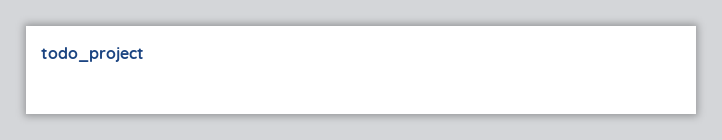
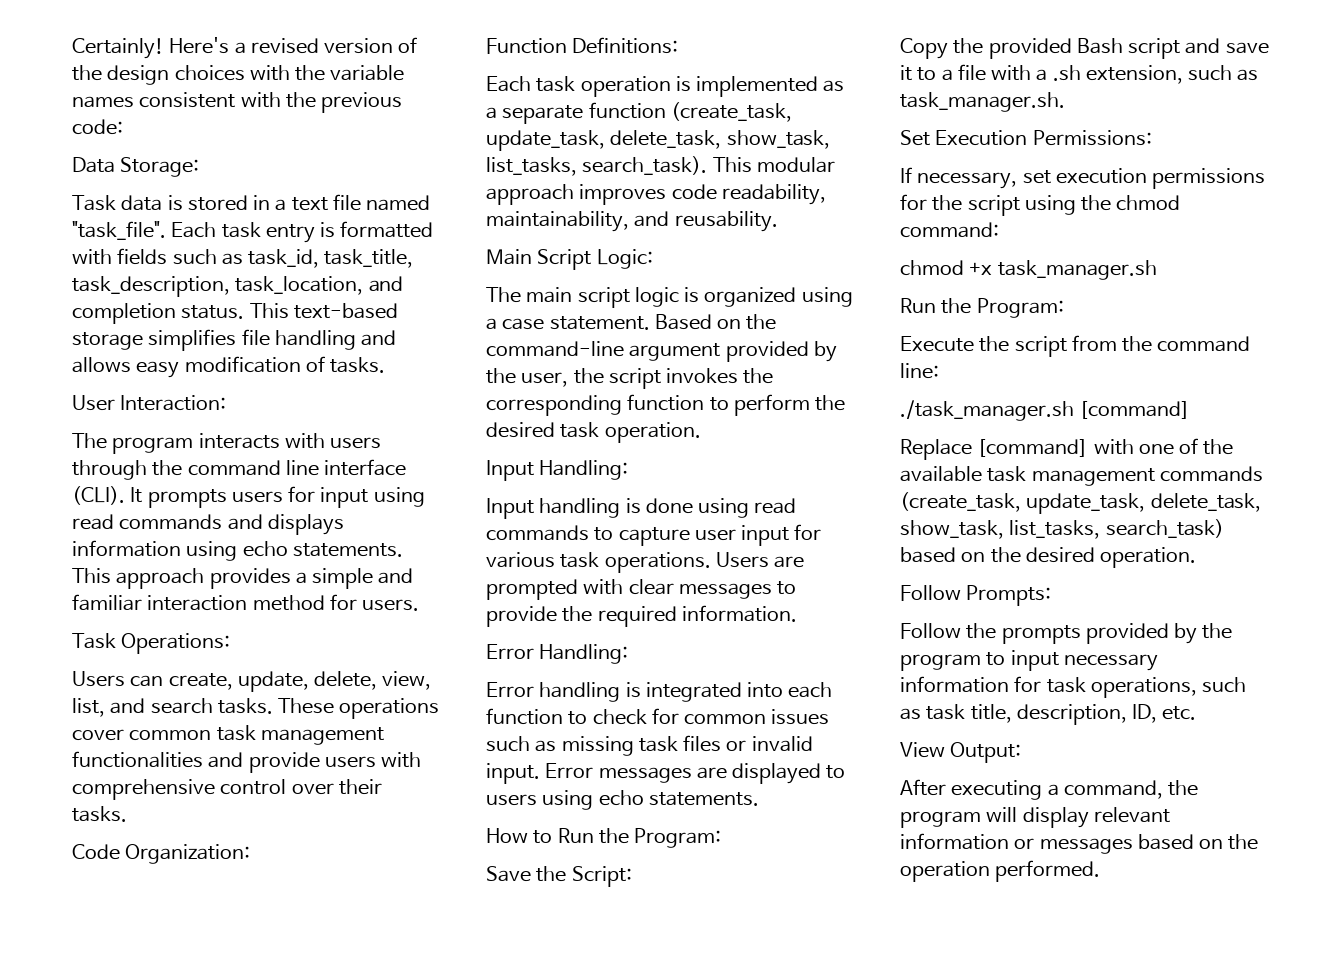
- todo_project
+ Certainly! Here's a revised version of the design choices with the variable names consistent with the previous code:
+ Data Storage:
+ Task data is stored in a text file named "task_file". Each task entry is formatted with fields such as task_id, task_title, task_description, task_location, and completion status. This text-based storage simplifies file handling and allows easy modification of tasks.
+ User Interaction:
+ The program interacts with users through the command line interface (CLI). It prompts users for input using read commands and displays information using echo statements. This approach provides a simple and familiar interaction method for users.
+ Task Operations:
+ Users can create, update, delete, view, list, and search tasks. These operations cover common task management functionalities and provide users with comprehensive control over their tasks.
+ Code Organization:
+ Function Definitions:
+ Each task operation is implemented as a separate function (create_task, update_task, delete_task, show_task, list_tasks, search_task). This modular approach improves code readability, maintainability, and reusability.
+ Main Script Logic:
+ The main script logic is organized using a case statement. Based on the command-line argument provided by the user, the script invokes the corresponding function to perform the desired task operation.
+ Input Handling:
+ Input handling is done using read commands to capture user input for various task operations. Users are prompted with clear messages to provide the required information.
+ Error Handling:
+ Error handling is integrated into each function to check for common issues such as missing task files or invalid input. Error messages are displayed to users using echo statements.
+ How to Run the Program:
+ Save the Script:
+ Copy the provided Bash script and save it to a file with a .sh extension, such as task_manager.sh.
+ Set Execution Permissions:
+ If necessary, set execution permissions for the script using the chmod command:
+ chmod +x task_manager.sh
+ Run the Program:
+ Execute the script from the command line:
+ ./task_manager.sh [command]
+ Replace [command] with one of the available task management commands (create_task, update_task, delete_task, show_task, list_tasks, search_task) based on the desired operation.
+ Follow Prompts:
+ Follow the prompts provided by the program to input necessary information for task operations, such as task title, description, ID, etc.
+ View Output:
+ After executing a command, the program will display relevant information or messages based on the operation performed.

